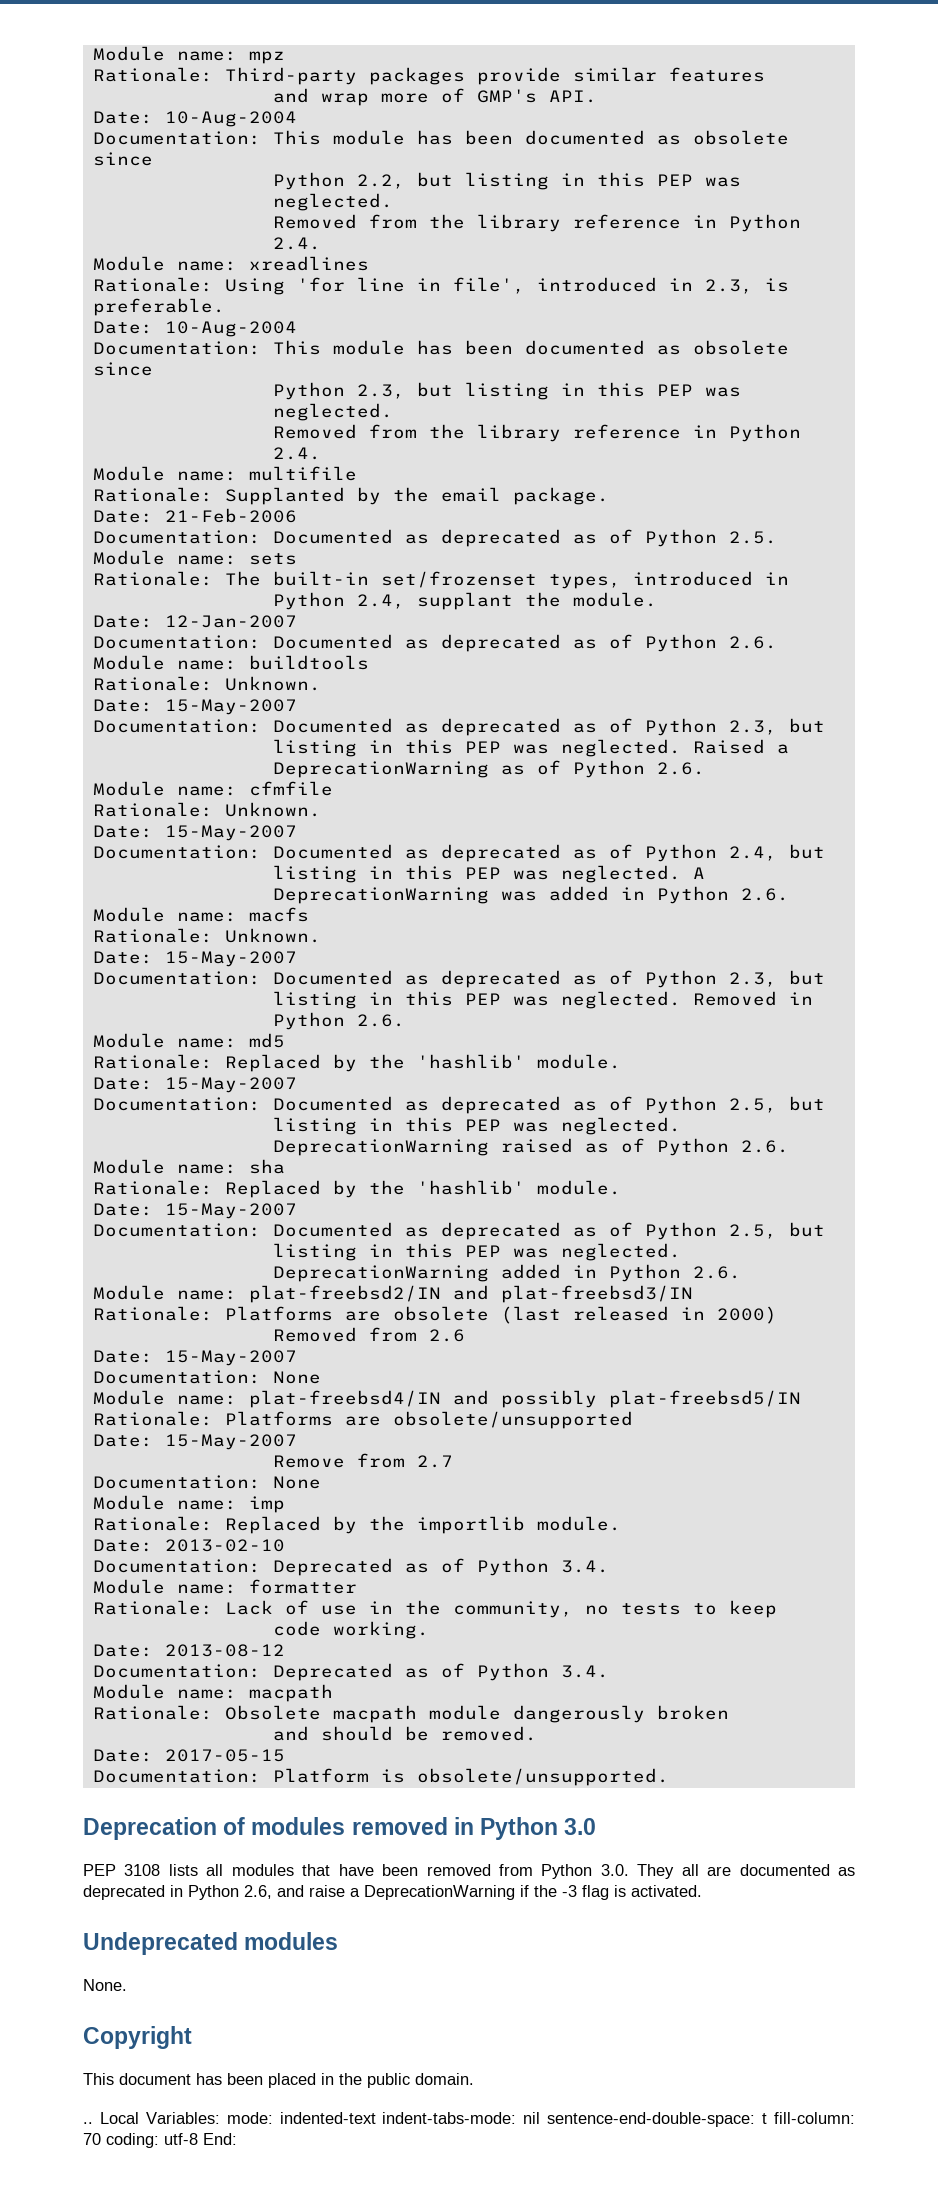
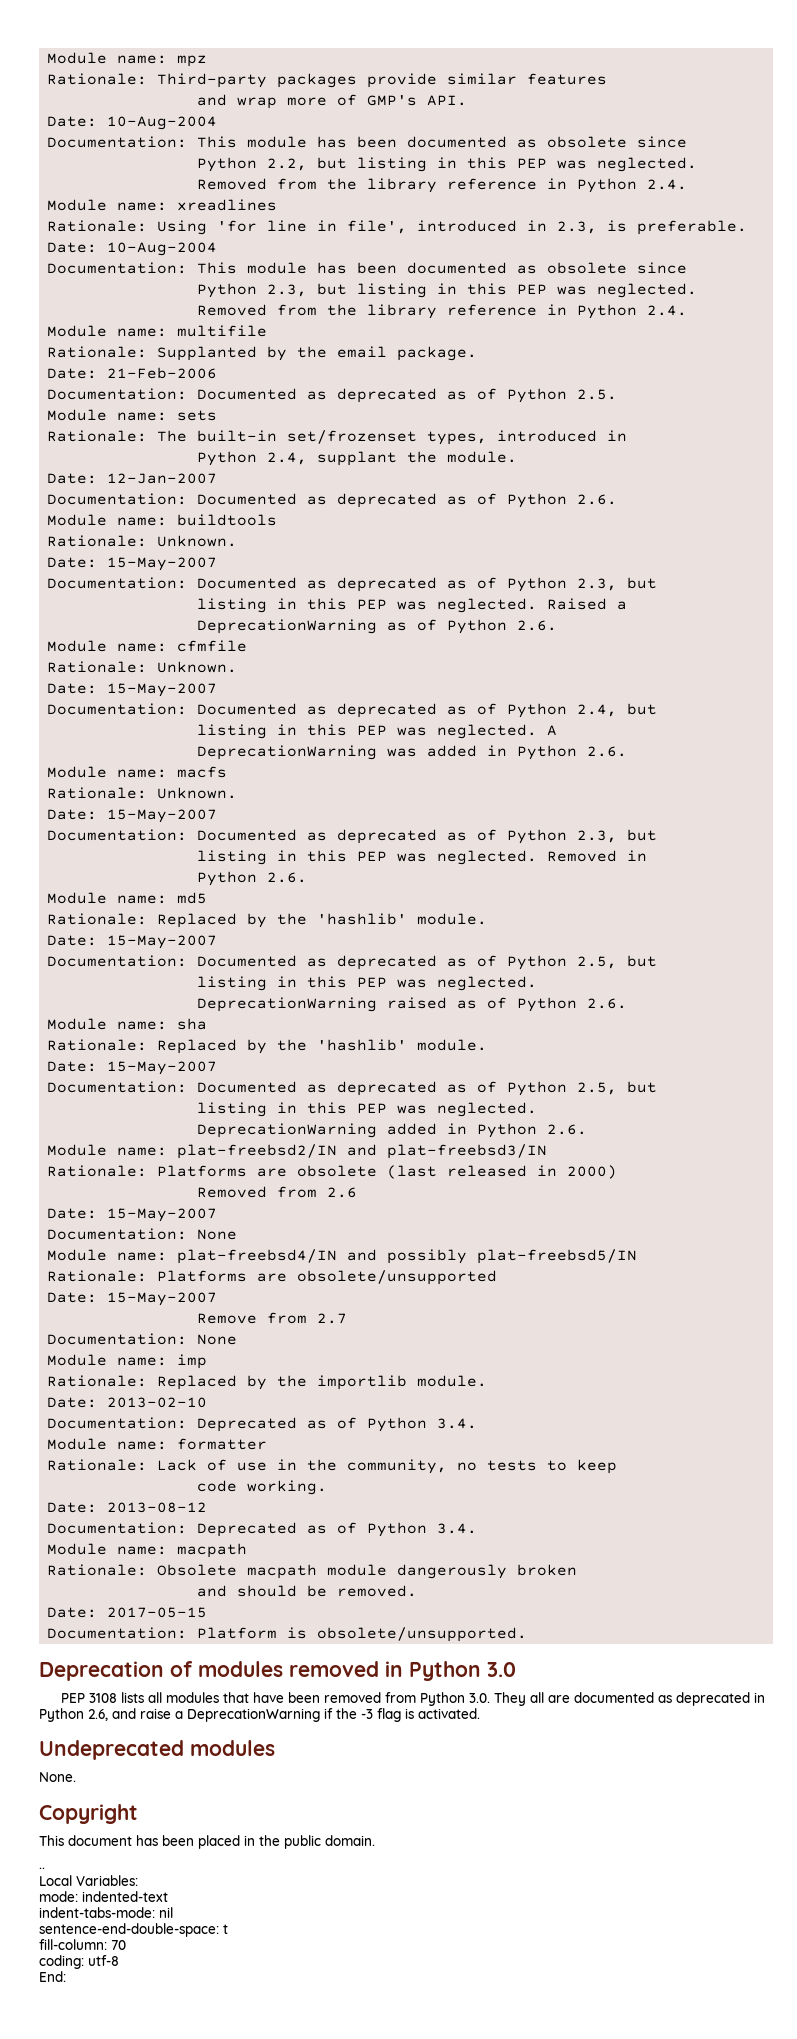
- .. Local Variables: mode: indented-text indent-tabs-mode: nil sentence-end-double-space: t fill-column: 70 coding: utf-8 End:
+ ..
+ Local Variables:
+ mode: indented-text
+ indent-tabs-mode: nil
+ sentence-end-double-space: t
+ fill-column: 70
+ coding: utf-8
+ End:

